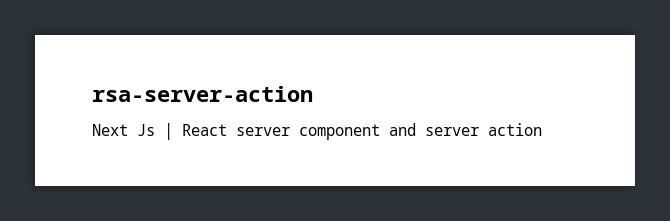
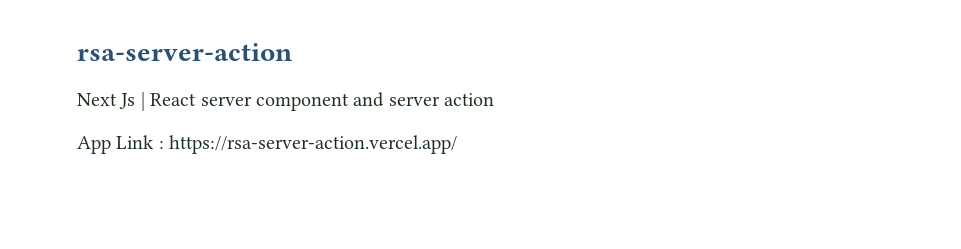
+ App Link : https://rsa-server-action.vercel.app/

